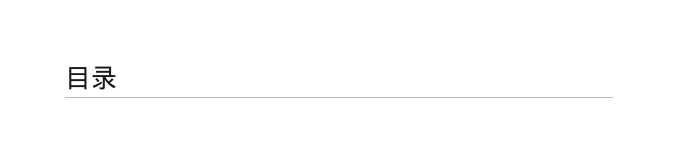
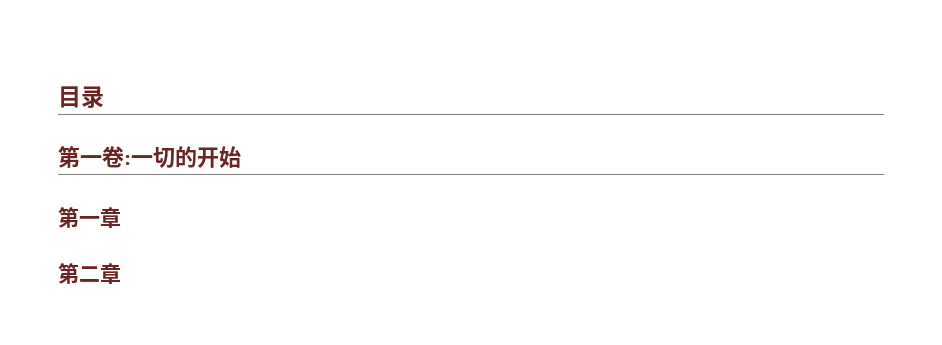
+ 第一卷:一切的开始
+ 第一章
+ 第二章

